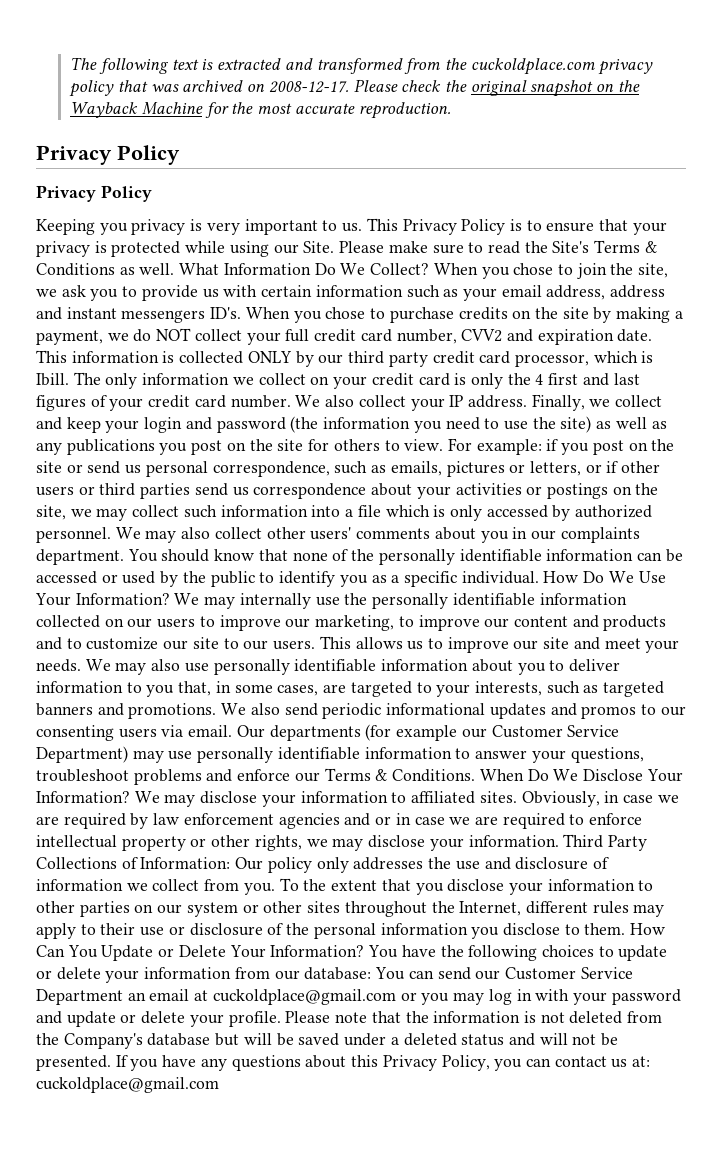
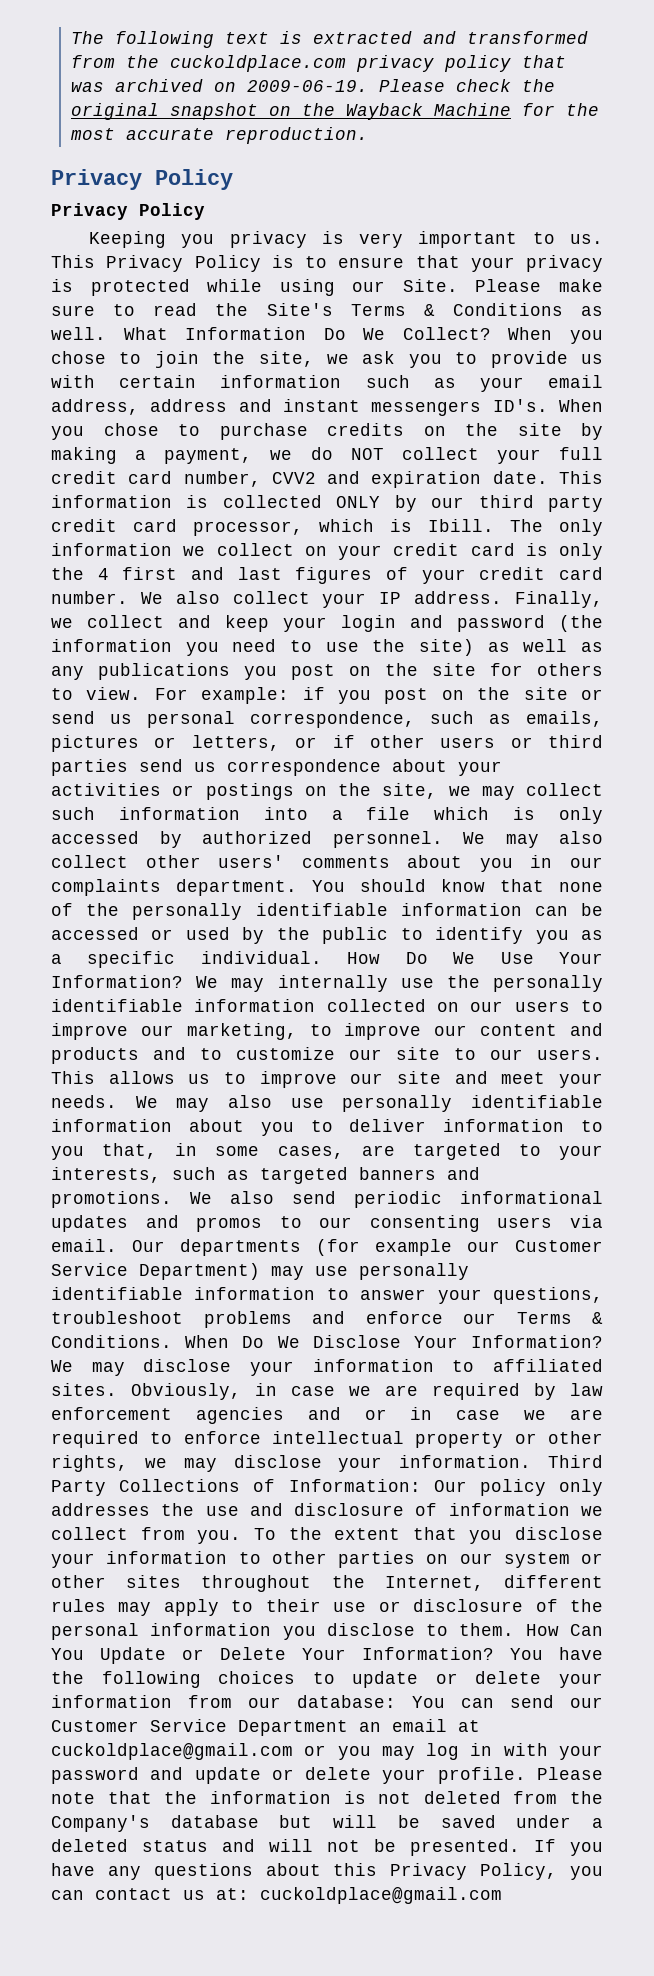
- The following text is extracted and transformed from the cuckoldplace.com privacy policy that was archived on 2008-12-17.
+ The following text is extracted and transformed from the cuckoldplace.com privacy policy that was archived on 2009-06-19.

